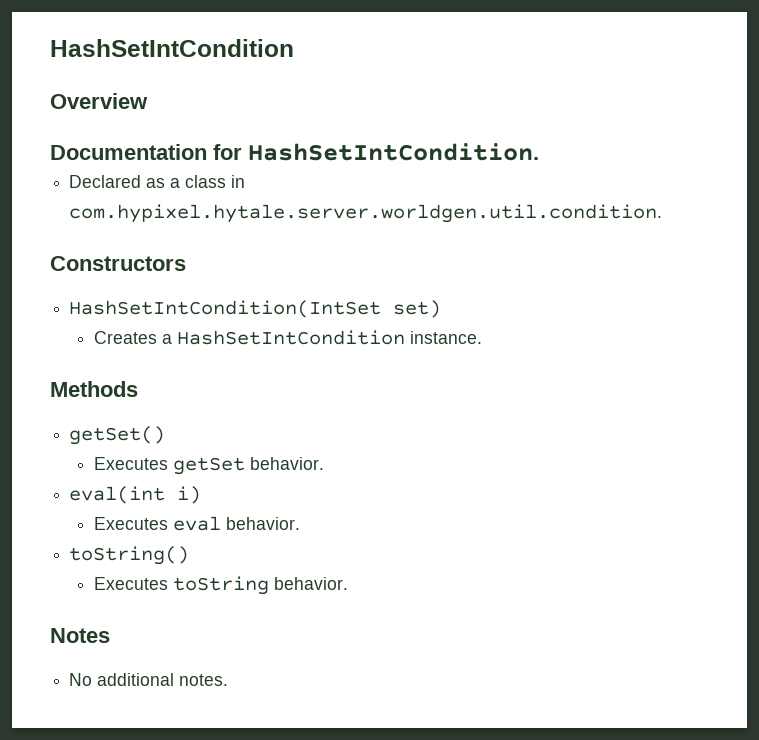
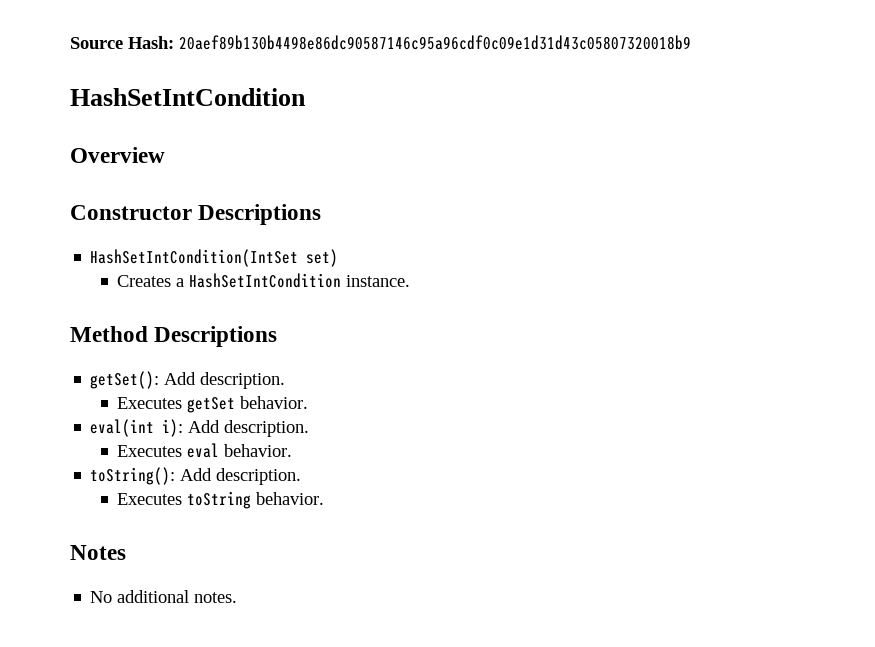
+ Source Hash: 20aef89b130b4498e86dc90587146c95a96cdf0c09e1d31d43c05807320018b9
- Documentation for HashSetIntCondition.
- Declared as a class in com.hypixel.hytale.server.worldgen.util.condition.
- Constructors
+ Constructor Descriptions
- Methods
- getSet()
+ Method Descriptions
+ getSet(): Add description.
- eval(int i)
+ eval(int i): Add description.
- toString()
+ toString(): Add description.

